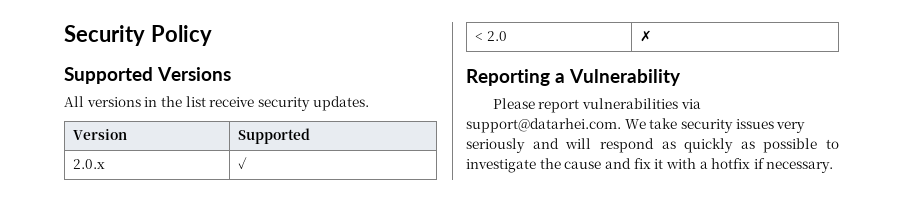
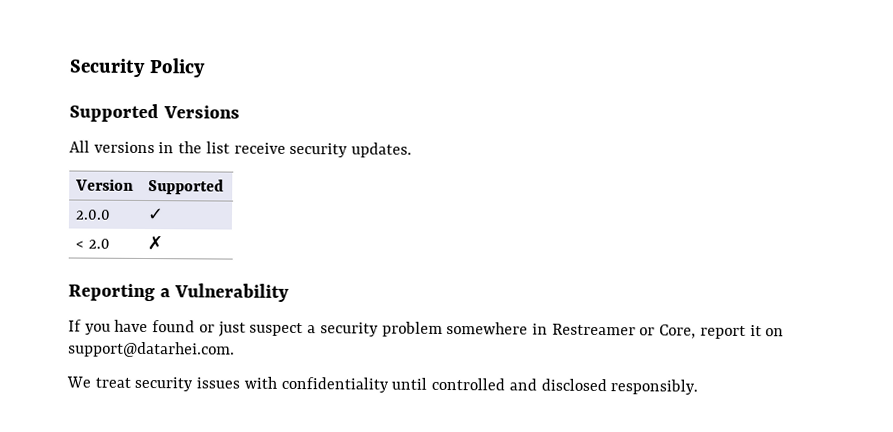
- 2.0.x | ✓
+ 2.0.0 | ✓
- Please report vulnerabilities via support@datarhei.com. We take security issues very seriously and will respond as quickly as possible to investigate the cause and fix it with a hotfix if necessary.
+ If you have found or just suspect a security problem somewhere in Restreamer or Core, report it on support@datarhei.com.
+ We treat security issues with confidentiality until controlled and disclosed responsibly.

